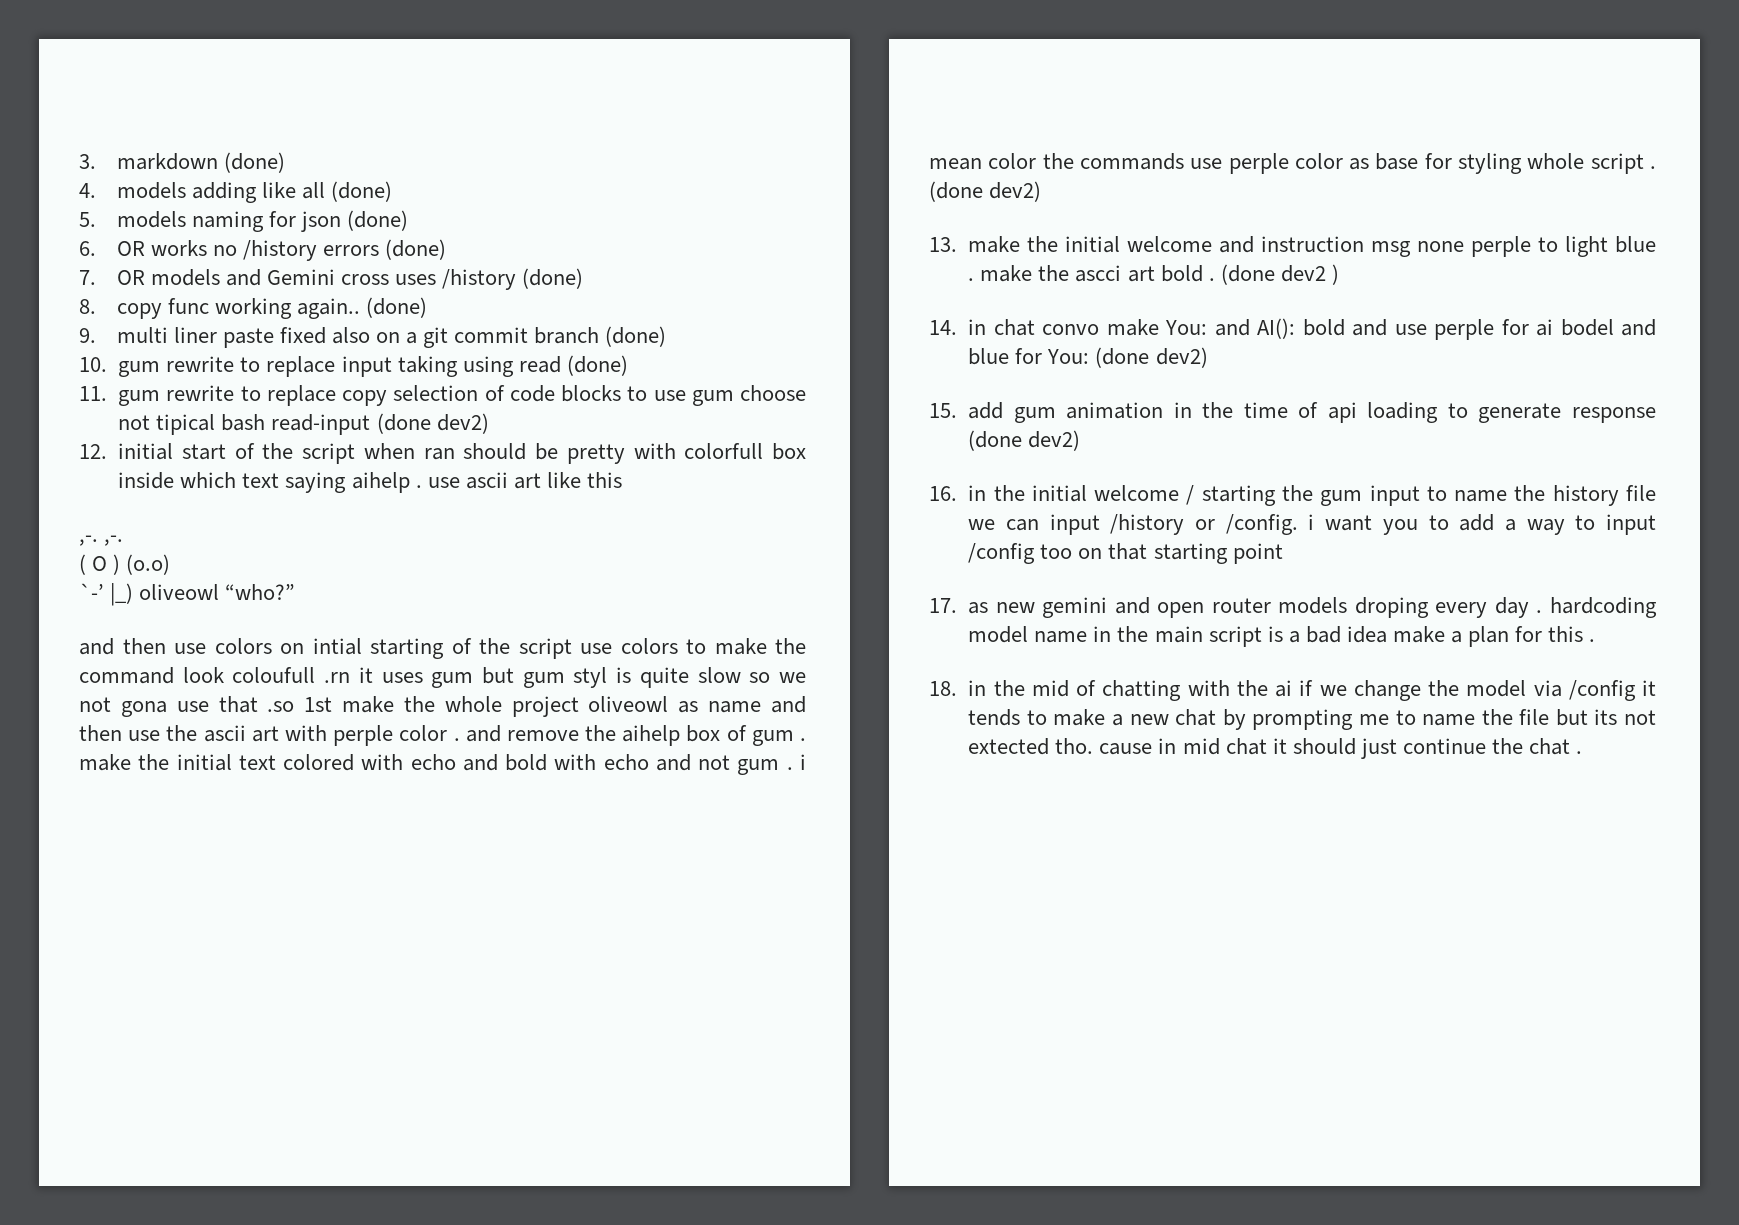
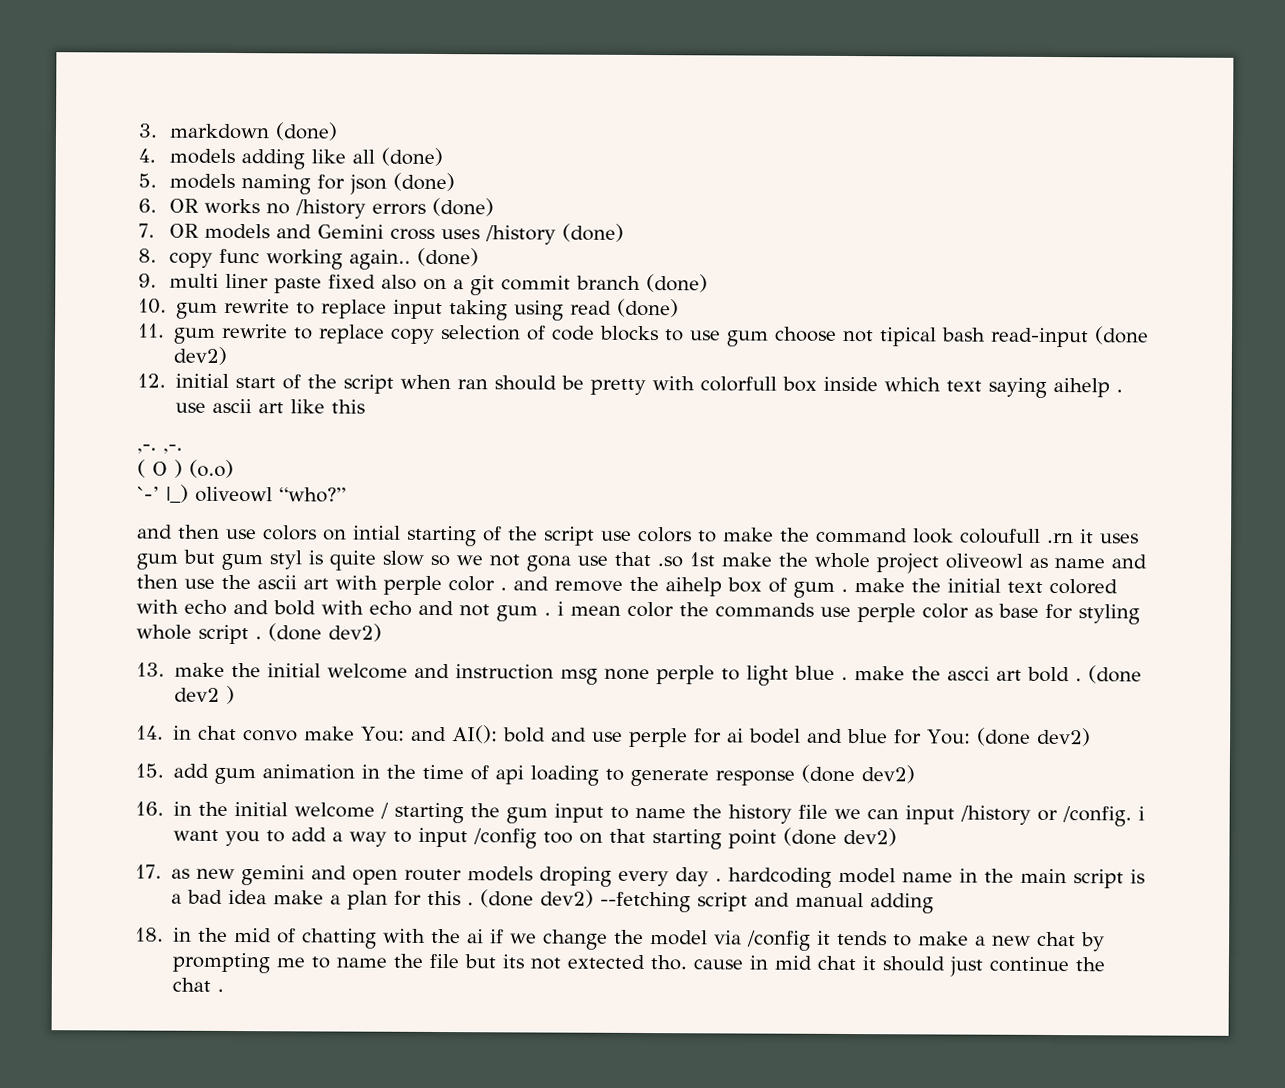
- 16. in the initial welcome / starting the gum input to name the history file we can input /history or /config. i want you to add a way to input /config too on that starting point
+ 16. in the initial welcome / starting the gum input to name the history file we can input /history or /config. i want you to add a way to input /config too on that starting point (done dev2)
+ (done dev2) --fetching script and manual adding

